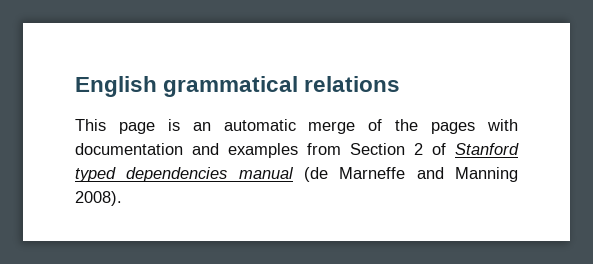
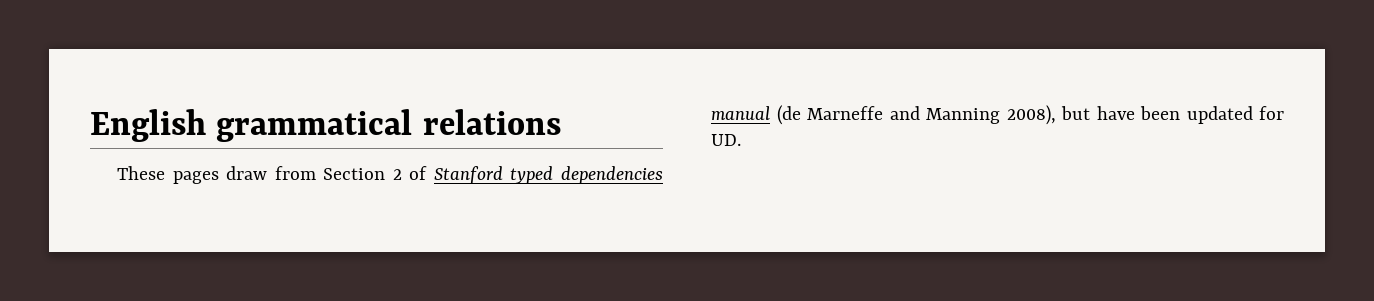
- This page is an automatic merge of the pages with documentation and examples from Section 2 of Stanford typed dependencies manual (de Marneffe and Manning 2008).
+ These pages draw from Section 2 of Stanford typed dependencies manual (de Marneffe and Manning 2008), but have been updated for UD.

